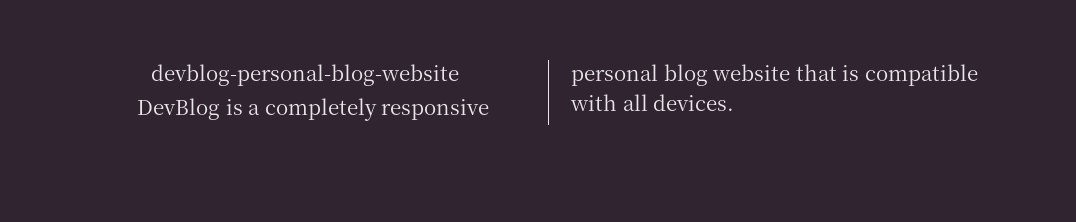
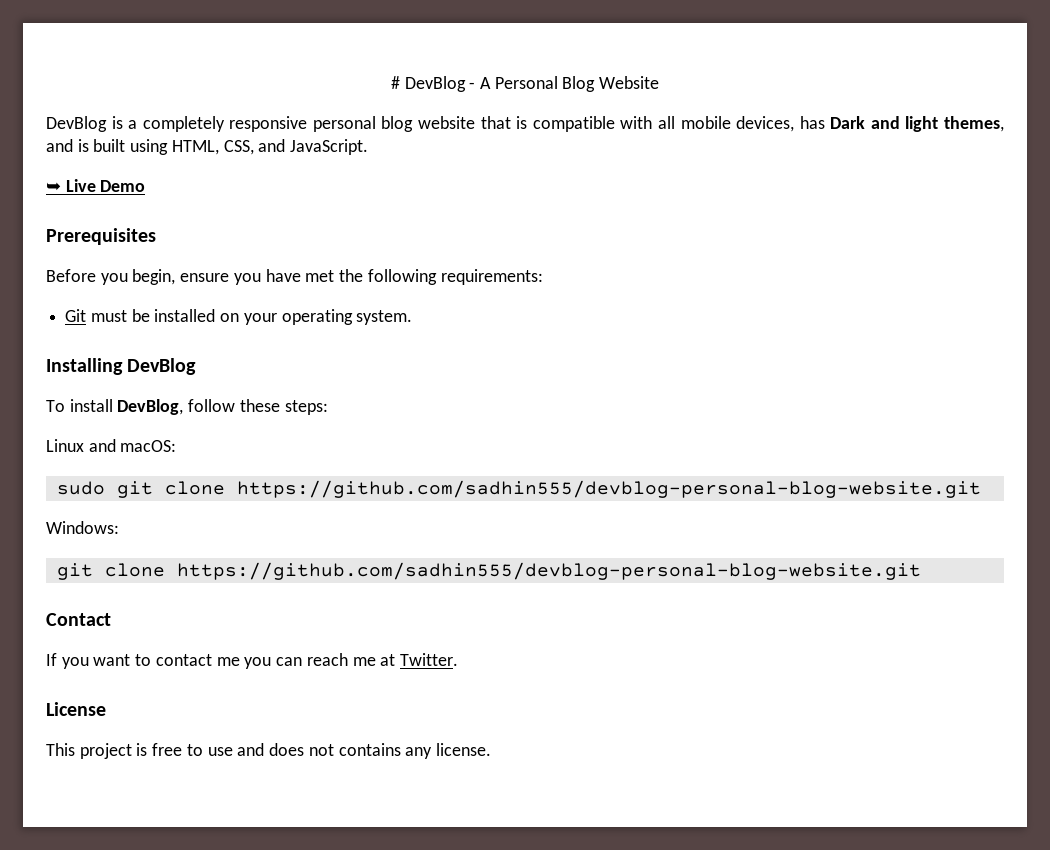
- devblog-personal-blog-website
+ # DevBlog - A Personal Blog Website
- DevBlog is a completely responsive personal blog website that is compatible with all devices.
+ DevBlog is a completely responsive personal blog website that is compatible with all mobile devices, has Dark and light themes, and is built using HTML, CSS, and JavaScript.
+ ➥ Live Demo
+ Prerequisites
+ Before you begin, ensure you have met the following requirements:
+ Git must be installed on your operating system.
+ Installing DevBlog
+ To install DevBlog, follow these steps:
+ Linux and macOS:
+ sudo git clone https://github.com/sadhin555/devblog-personal-blog-website.git
+ Windows:
+ git clone https://github.com/sadhin555/devblog-personal-blog-website.git
+ Contact
+ If you want to contact me you can reach me at Twitter.
+ License
+ This project is free to use and does not contains any license.

